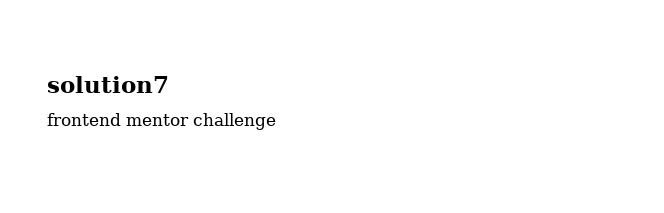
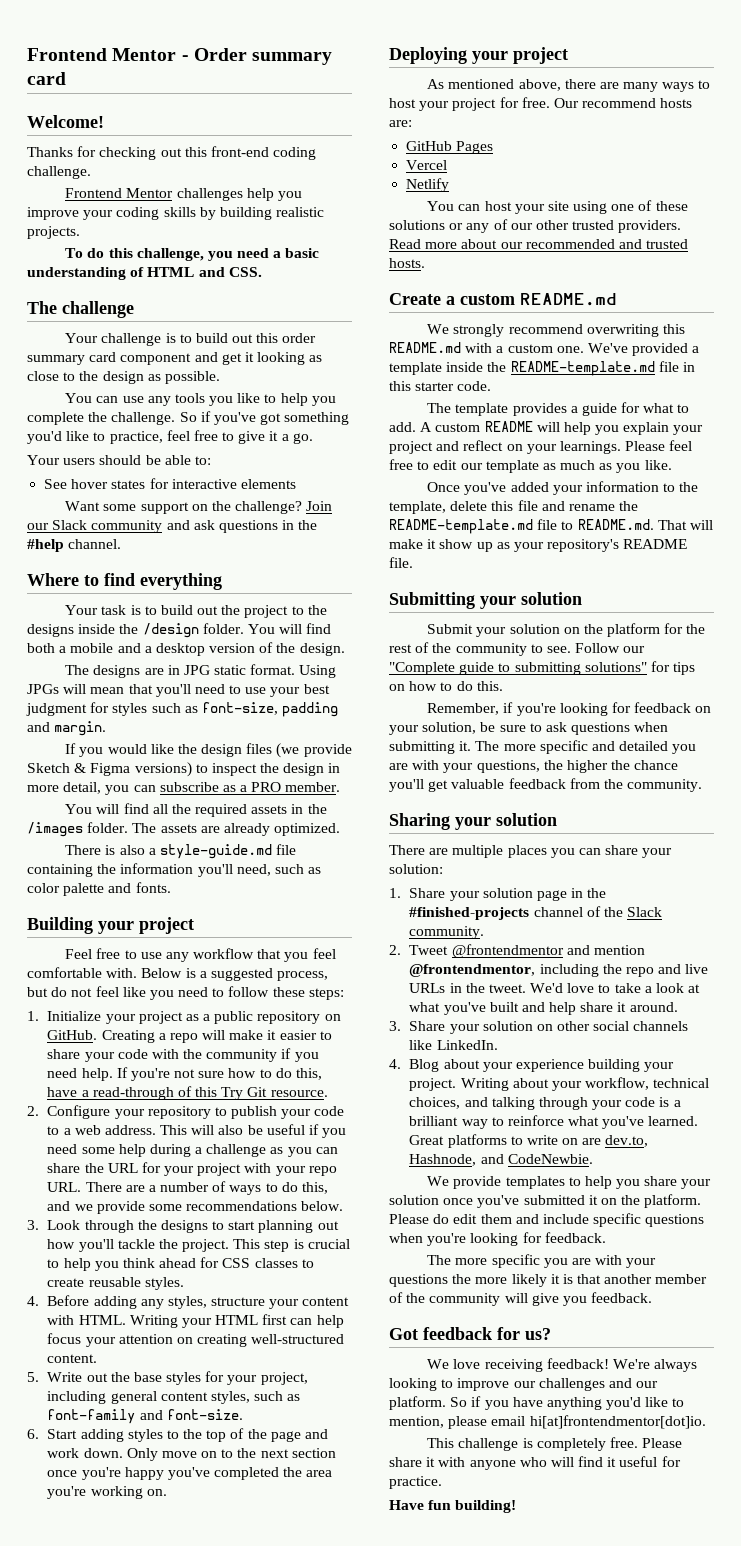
- solution7
- frontend mentor challenge
+ Frontend Mentor - Order summary card
+ Welcome!
+ Thanks for checking out this front-end coding challenge.
+ Frontend Mentor challenges help you improve your coding skills by building realistic projects.
+ To do this challenge, you need a basic understanding of HTML and CSS.
+ The challenge
+ Your challenge is to build out this order summary card component and get it looking as close to the design as possible.
+ You can use any tools you like to help you complete the challenge. So if you've got something you'd like to practice, feel free to give it a go.
+ Your users should be able to:
+ See hover states for interactive elements
+ Want some support on the challenge? Join our Slack community and ask questions in the #help channel.
+ Where to find everything
+ Your task is to build out the project to the designs inside the /design folder. You will find both a mobile and a desktop version of the design.
+ The designs are in JPG static format. Using JPGs will mean that you'll need to use your best judgment for styles such as font-size, padding and margin.
+ If you would like the design files (we provide Sketch & Figma versions) to inspect the design in more detail, you can subscribe as a PRO member.
+ You will find all the required assets in the /images folder. The assets are already optimized.
+ There is also a style-guide.md file containing the information you'll need, such as color palette and fonts.
+ Building your project
+ Feel free to use any workflow that you feel comfortable with. Below is a suggested process, but do not feel like you need to follow these steps:
+ 1. Initialize your project as a public repository on GitHub. Creating a repo will make it easier to share your code with the community if you need help. If you're not sure how to do this, have a read-through of this Try Git resource.
+ 2. Configure your repository to publish your code to a web address. This will also be useful if you need some help during a challenge as you can share the URL for your project with your repo URL. There are a number of ways to do this, and we provide some recommendations below.
+ 3. Look through the designs to start planning out how you'll tackle the project. This step is crucial to help you think ahead for CSS classes to create reusable styles.
+ 4. Before adding any styles, structure your content with HTML. Writing your HTML first can help focus your attention on creating well-structured content.
+ 5. Write out the base styles for your project, including general content styles, such as font-family and font-size.
+ 6. Start adding styles to the top of the page and work down. Only move on to the next section once you're happy you've completed the area you're working on.
+ Deploying your project
+ As mentioned above, there are many ways to host your project for free. Our recommend hosts are:
+ GitHub Pages
+ Vercel
+ Netlify
+ You can host your site using one of these solutions or any of our other trusted providers. Read more about our recommended and trusted hosts.
+ Create a custom README.md
+ We strongly recommend overwriting this README.md with a custom one. We've provided a template inside the README-template.md file in this starter code.
+ The template provides a guide for what to add. A custom README will help you explain your project and reflect on your learnings. Please feel free to edit our template as much as you like.
+ Once you've added your information to the template, delete this file and rename the README-template.md file to README.md. That will make it show up as your repository's README file.
+ Submitting your solution
+ Submit your solution on the platform for the rest of the community to see. Follow our "Complete guide to submitting solutions" for tips on how to do this.
+ Remember, if you're looking for feedback on your solution, be sure to ask questions when submitting it. The more specific and detailed you are with your questions, the higher the chance you'll get valuable feedback from the community.
+ Sharing your solution
+ There are multiple places you can share your solution:
+ 1. Share your solution page in the #finished-projects channel of the Slack community.
+ 2. Tweet @frontendmentor and mention @frontendmentor, including the repo and live URLs in the tweet. We'd love to take a look at what you've built and help share it around.
+ 3. Share your solution on other social channels like LinkedIn.
+ 4. Blog about your experience building your project. Writing about your workflow, technical choices, and talking through your code is a brilliant way to reinforce what you've learned. Great platforms to write on are dev.to, Hashnode, and CodeNewbie.
+ We provide templates to help you share your solution once you've submitted it on the platform. Please do edit them and include specific questions when you're looking for feedback.
+ The more specific you are with your questions the more likely it is that another member of the community will give you feedback.
+ Got feedback for us?
+ We love receiving feedback! We're always looking to improve our challenges and our platform. So if you have anything you'd like to mention, please email hi[at]frontendmentor[dot]io.
+ This challenge is completely free. Please share it with anyone who will find it useful for practice.
+ Have fun building!

